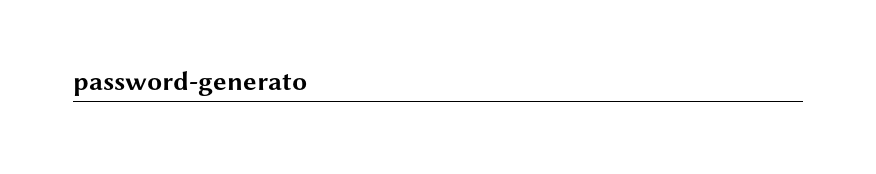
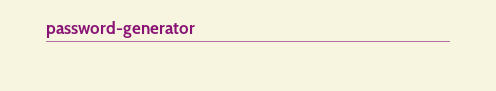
- password-generato
+ password-generator

